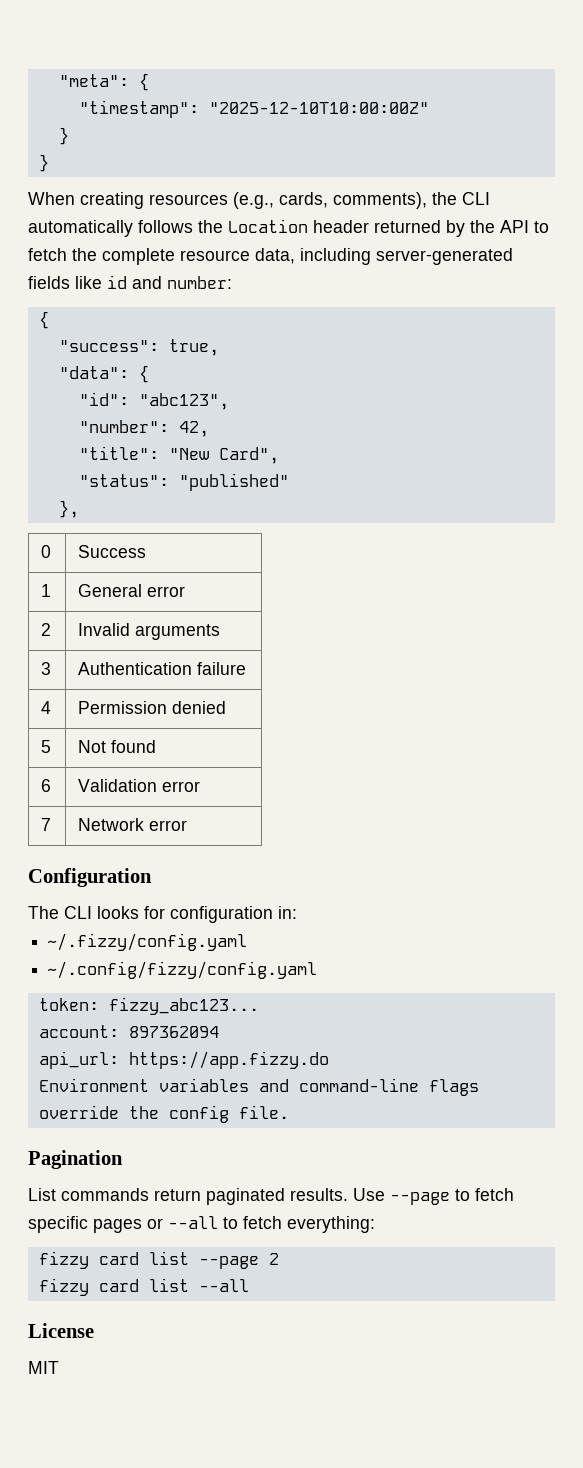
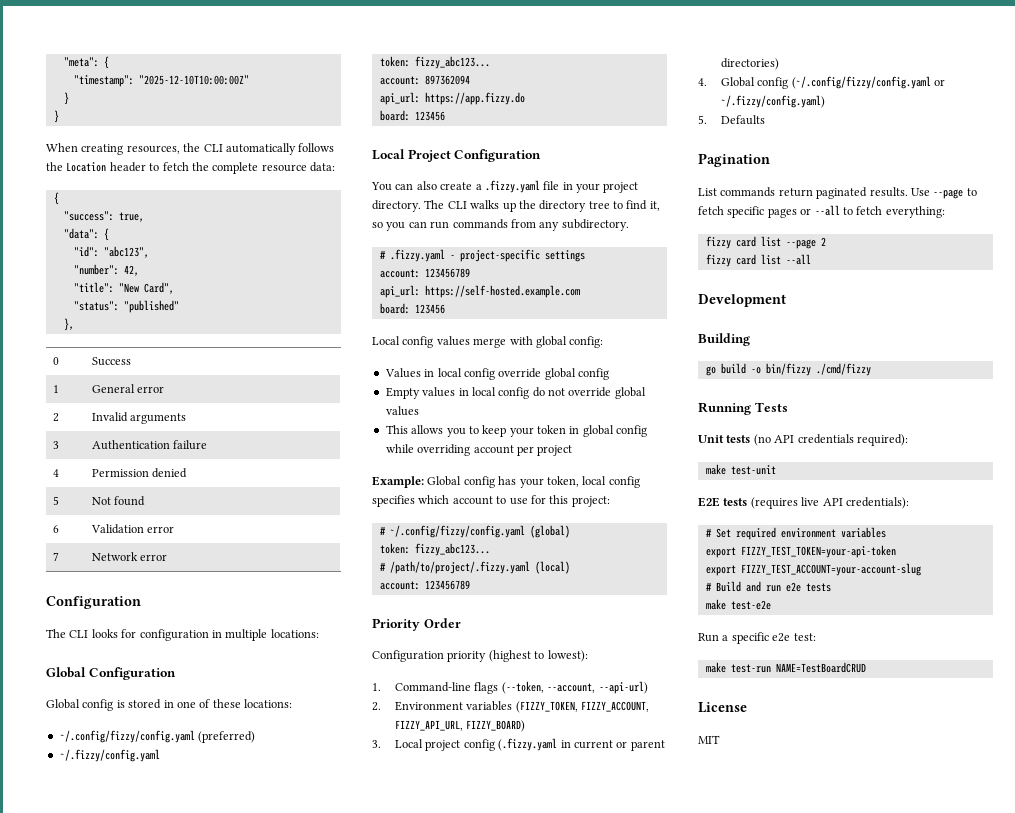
- When creating resources (e.g., cards, comments), the CLI automatically follows the Location header returned by the API to fetch the complete resource data, including server-generated fields like id and number:
+ When creating resources, the CLI automatically follows the Location header to fetch the complete resource data:
- The CLI looks for configuration in:
+ The CLI looks for configuration in multiple locations:
+ Global Configuration
+ Global config is stored in one of these locations:
+ ~/.config/fizzy/config.yaml (preferred)
- ~/.config/fizzy/config.yaml
  api_url: https://app.fizzy.do
- Environment variables and command-line flags override the config file.
+ board: 123456
+ Local Project Configuration
+ You can also create a .fizzy.yaml file in your project directory. The CLI walks up the directory tree to find it, so you can run commands from any subdirectory.
+ # .fizzy.yaml - project-specific settings
+ account: 123456789
+ api_url: https://self-hosted.example.com
+ board: 123456
+ Local config values merge with global config:
+ Values in local config override global config
+ Empty values in local config do not override global values
+ This allows you to keep your token in global config while overriding account per project
+ Example: Global config has your token, local config specifies which account to use for this project:
+ # ~/.config/fizzy/config.yaml (global)
+ token: fizzy_abc123...
+ # /path/to/project/.fizzy.yaml (local)
+ account: 123456789
+ Priority Order
+ Configuration priority (highest to lowest):
+ 1. Command-line flags (--token, --account, --api-url)
+ 2. Environment variables (FIZZY_TOKEN, FIZZY_ACCOUNT, FIZZY_API_URL, FIZZY_BOARD)
+ 3. Local project config (.fizzy.yaml in current or parent directories)
+ 4. Global config (~/.config/fizzy/config.yaml or ~/.fizzy/config.yaml)
+ 5. Defaults
+ Development
+ Building
+ go build -o bin/fizzy ./cmd/fizzy
+ Running Tests
+ Unit tests (no API credentials required):
+ make test-unit
+ E2E tests (requires live API credentials):
+ # Set required environment variables
+ export FIZZY_TEST_TOKEN=your-api-token
+ export FIZZY_TEST_ACCOUNT=your-account-slug
+ # Build and run e2e tests
+ make test-e2e
+ Run a specific e2e test:
+ make test-run NAME=TestBoardCRUD

